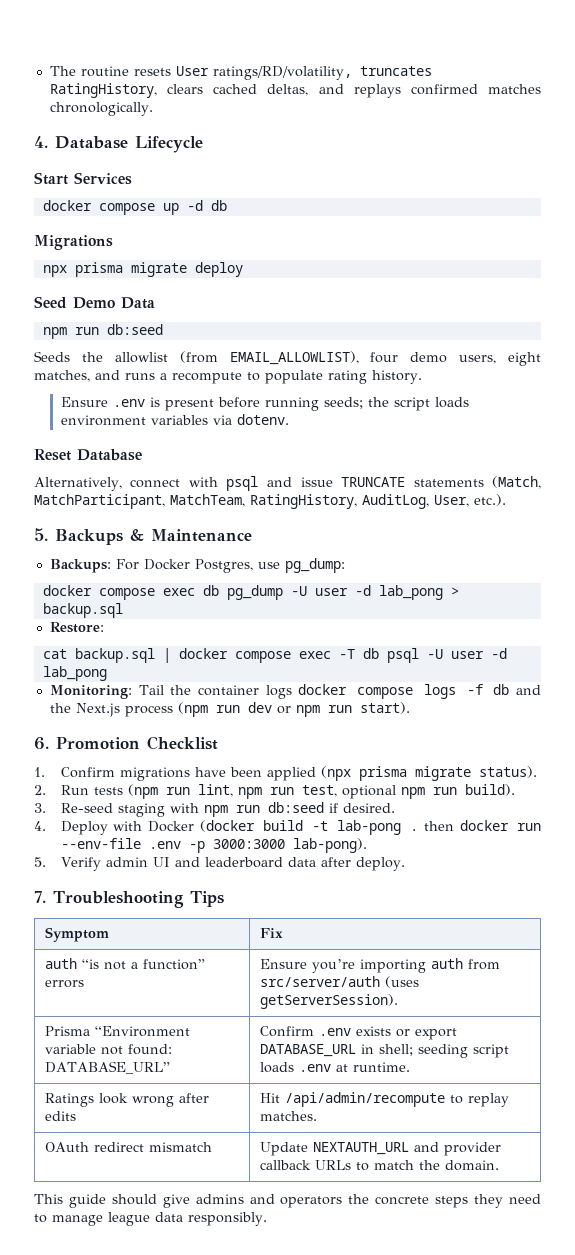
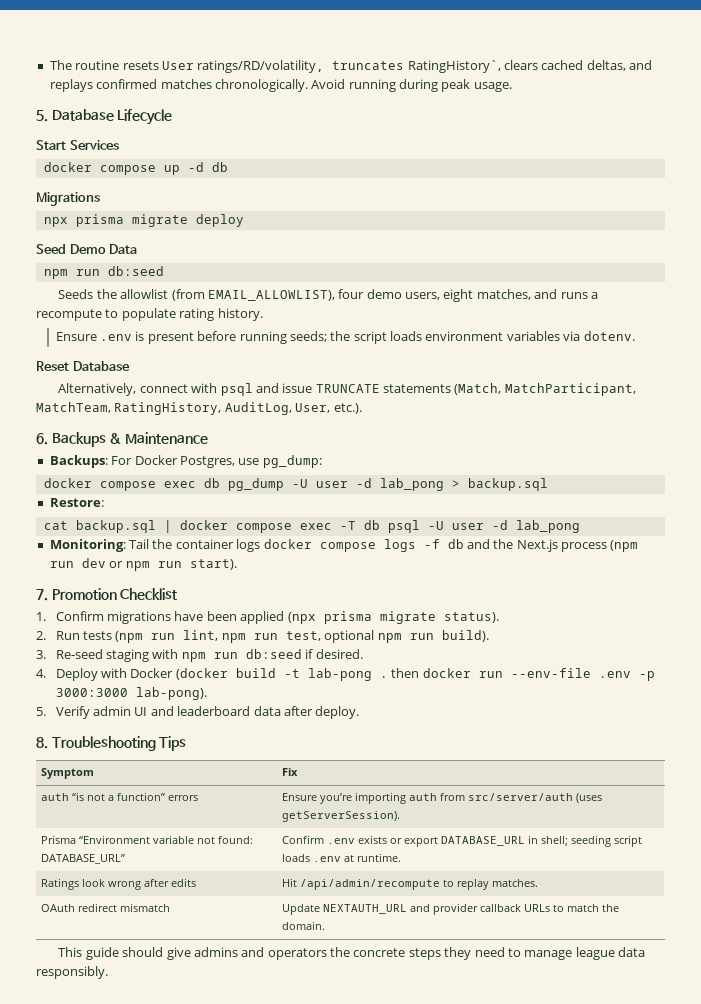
- The routine resets User ratings/RD/volatility, truncates RatingHistory, clears cached deltas, and replays confirmed matches chronologically.
- 4. Database Lifecycle
+ The routine resets User ratings/RD/volatility, truncates RatingHistory`, clears cached deltas, and replays confirmed matches chronologically. Avoid running during peak usage.
+ 5. Database Lifecycle
- 5. Backups & Maintenance
+ 6. Backups & Maintenance
- 6. Promotion Checklist
+ 7. Promotion Checklist
- 7. Troubleshooting Tips
+ 8. Troubleshooting Tips

